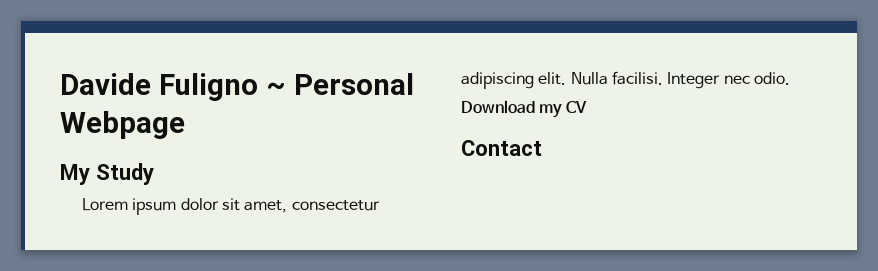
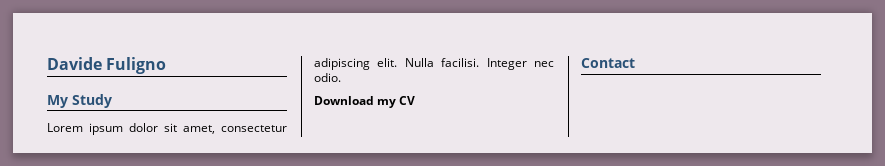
- Davide Fuligno ~ Personal Webpage
+ Davide Fuligno

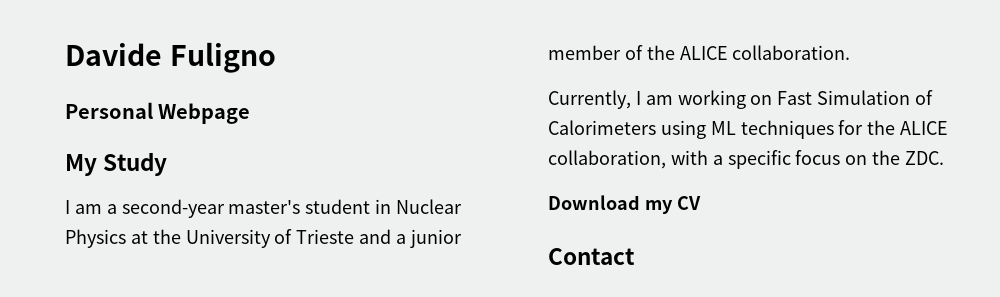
+ Personal Webpage
- Lorem ipsum dolor sit amet, consectetur adipiscing elit. Nulla facilisi. Integer nec odio.
+ I am a second-year master's student in Nuclear Physics at the University of Trieste and a junior member of the ALICE collaboration.
+ Currently, I am working on Fast Simulation of Calorimeters using ML techniques for the ALICE collaboration, with a specific focus on the ZDC.

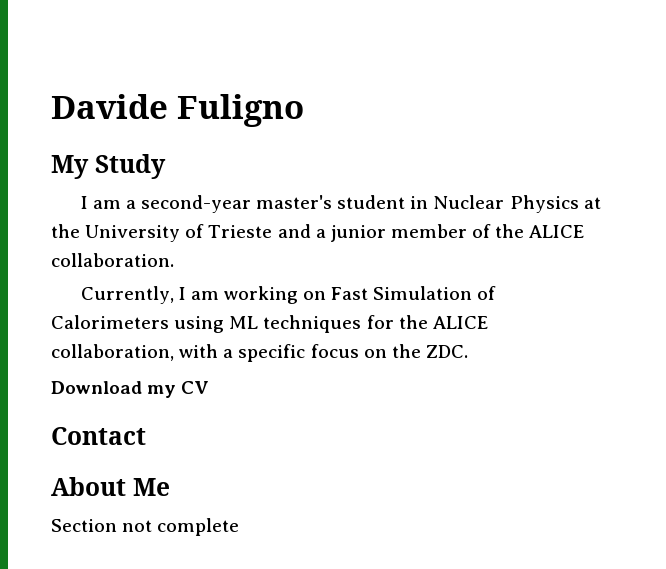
- Personal Webpage
+ About Me
+ Section not complete

